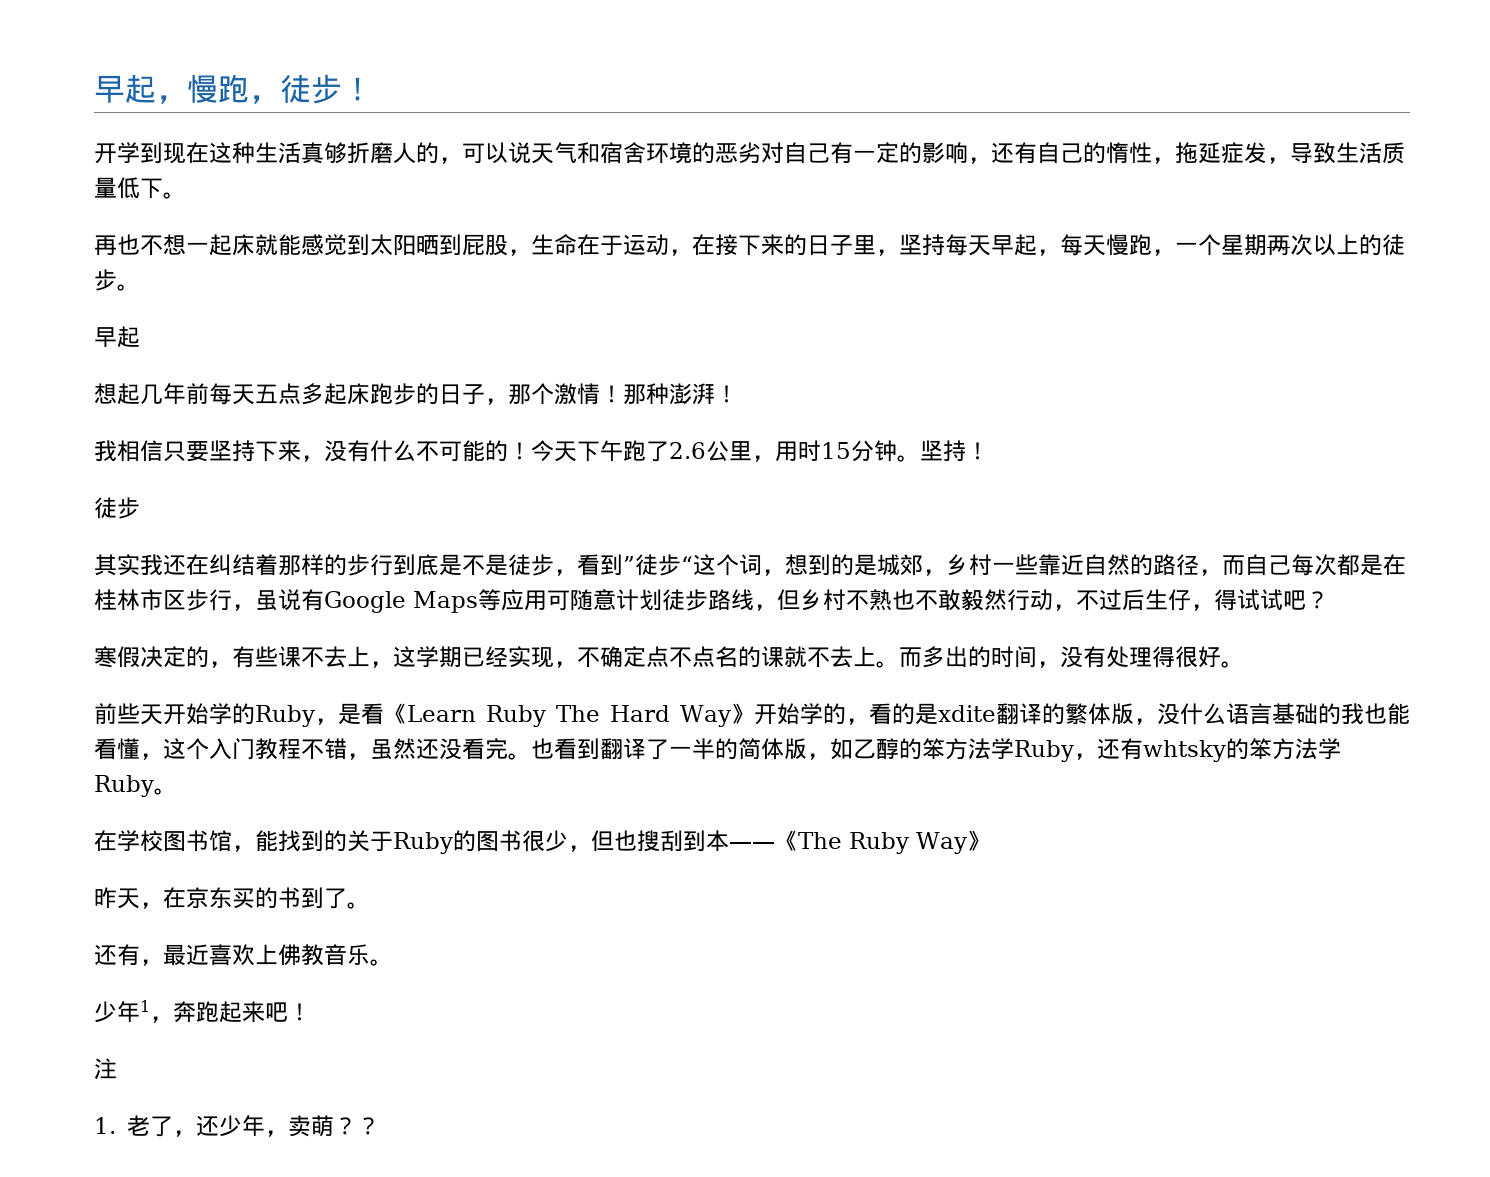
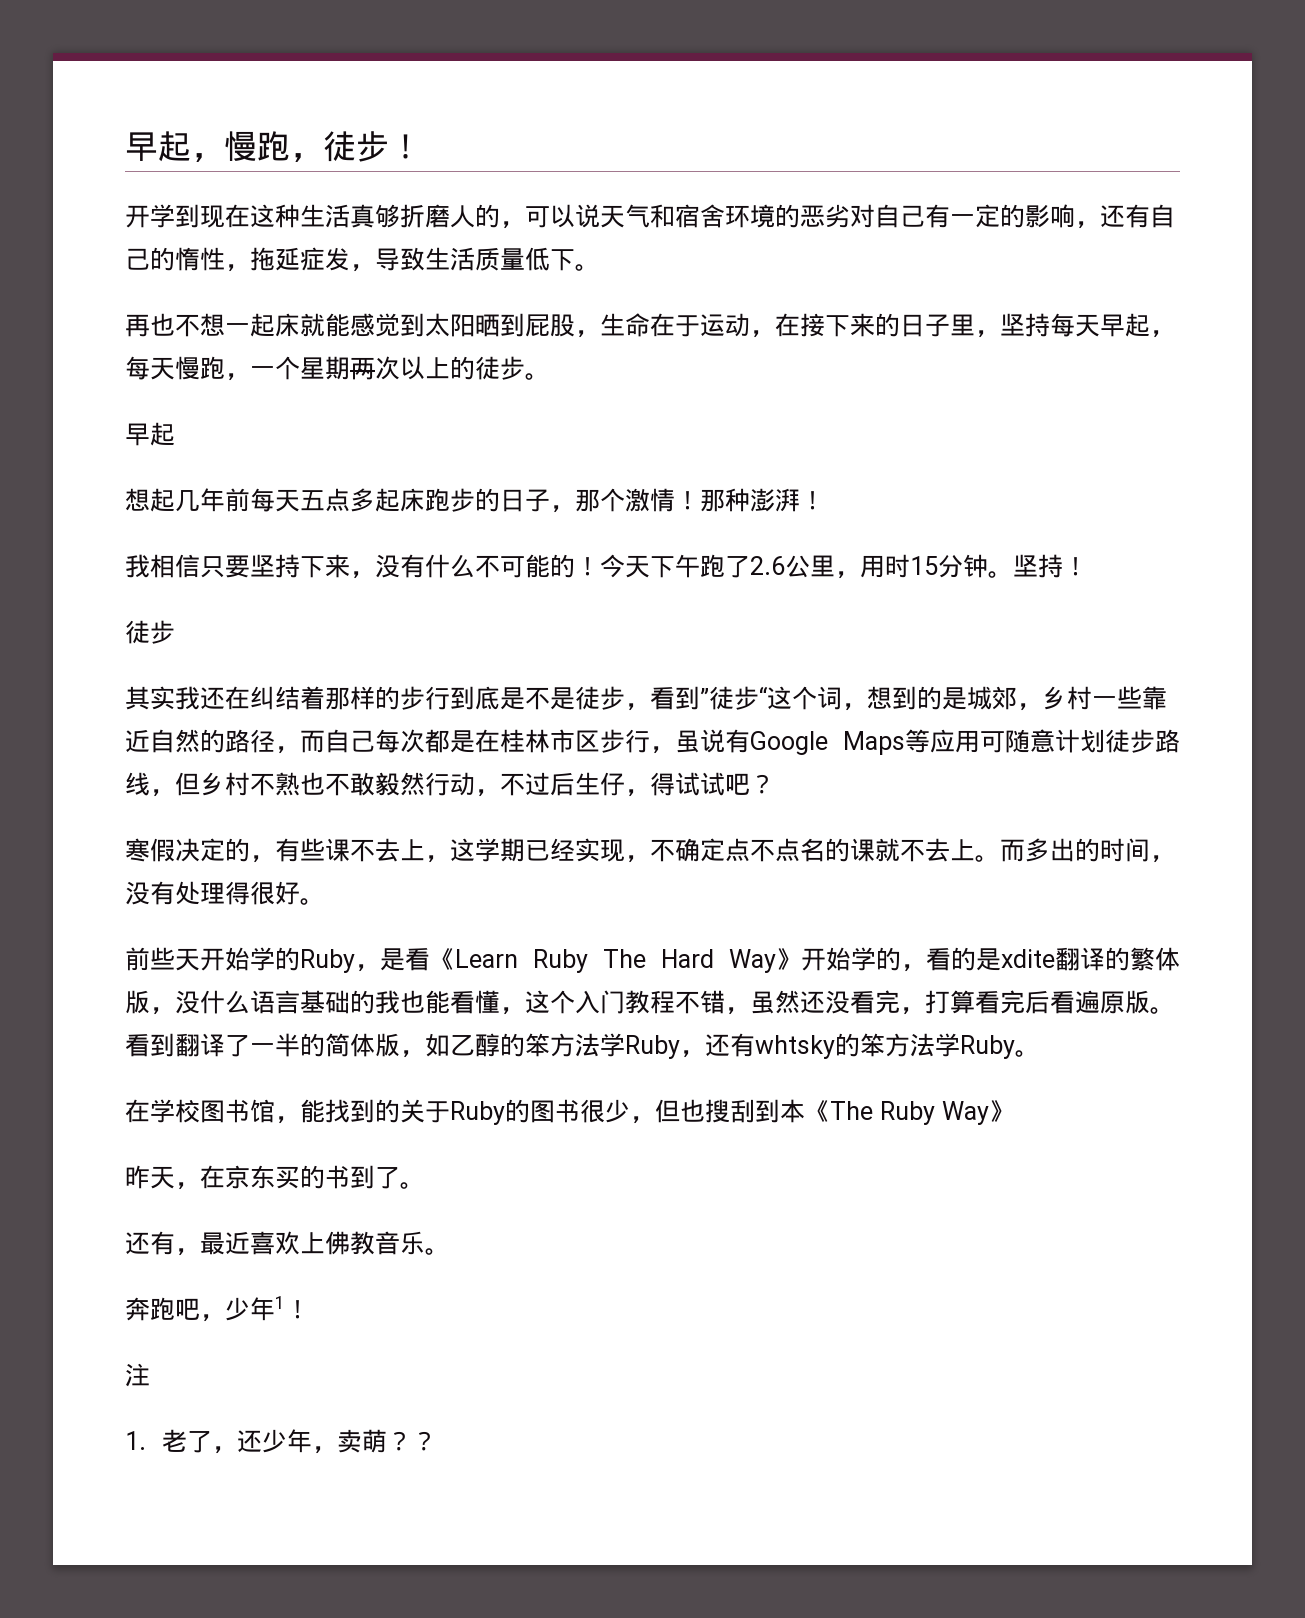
- 前些天开始学的Ruby，是看《Learn Ruby The Hard Way》开始学的，看的是xdite翻译的繁体版，没什么语言基础的我也能看懂，这个入门教程不错，虽然还没看完。也看到翻译了一半的简体版，如乙醇的笨方法学Ruby，还有whtsky的笨方法学Ruby。
+ 前些天开始学的Ruby，是看《Learn Ruby The Hard Way》开始学的，看的是xdite翻译的繁体版，没什么语言基础的我也能看懂，这个入门教程不错，虽然还没看完，打算看完后看遍原版。看到翻译了一半的简体版，如乙醇的笨方法学Ruby，还有whtsky的笨方法学Ruby。
- 在学校图书馆，能找到的关于Ruby的图书很少，但也搜刮到本——《The Ruby Way》
+ 在学校图书馆，能找到的关于Ruby的图书很少，但也搜刮到本《The Ruby Way》
- 少年1，奔跑起来吧！
+ 奔跑吧，少年1！

